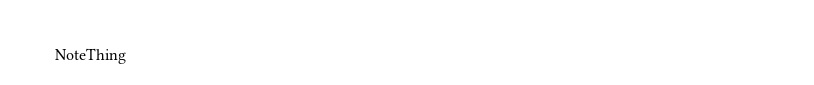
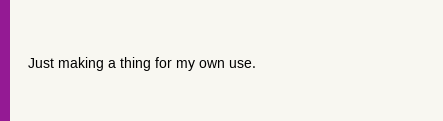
- NoteThing
+ Just making a thing for my own use.

